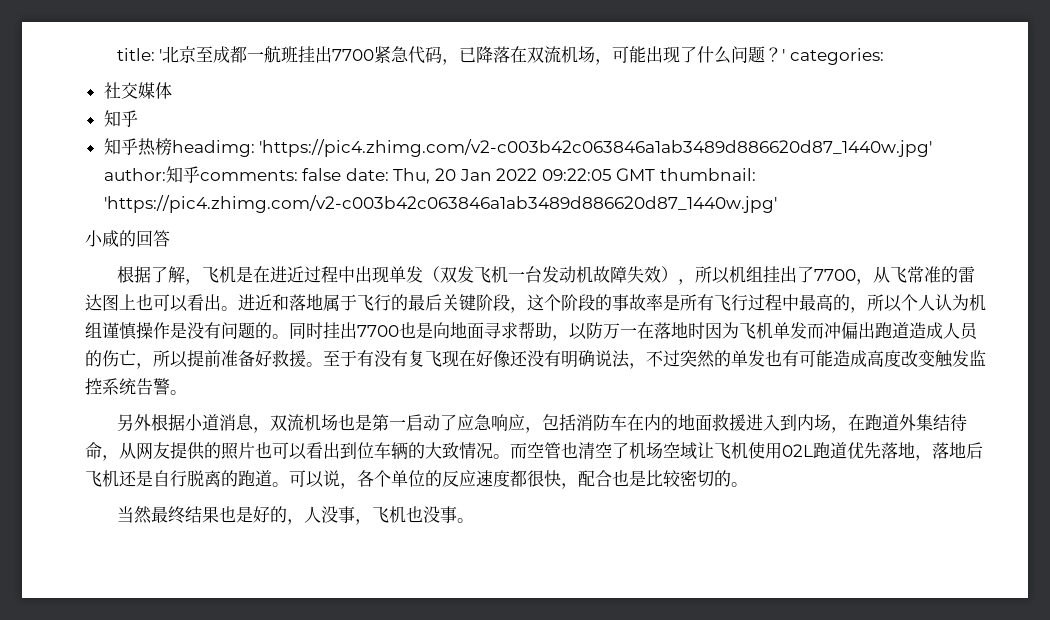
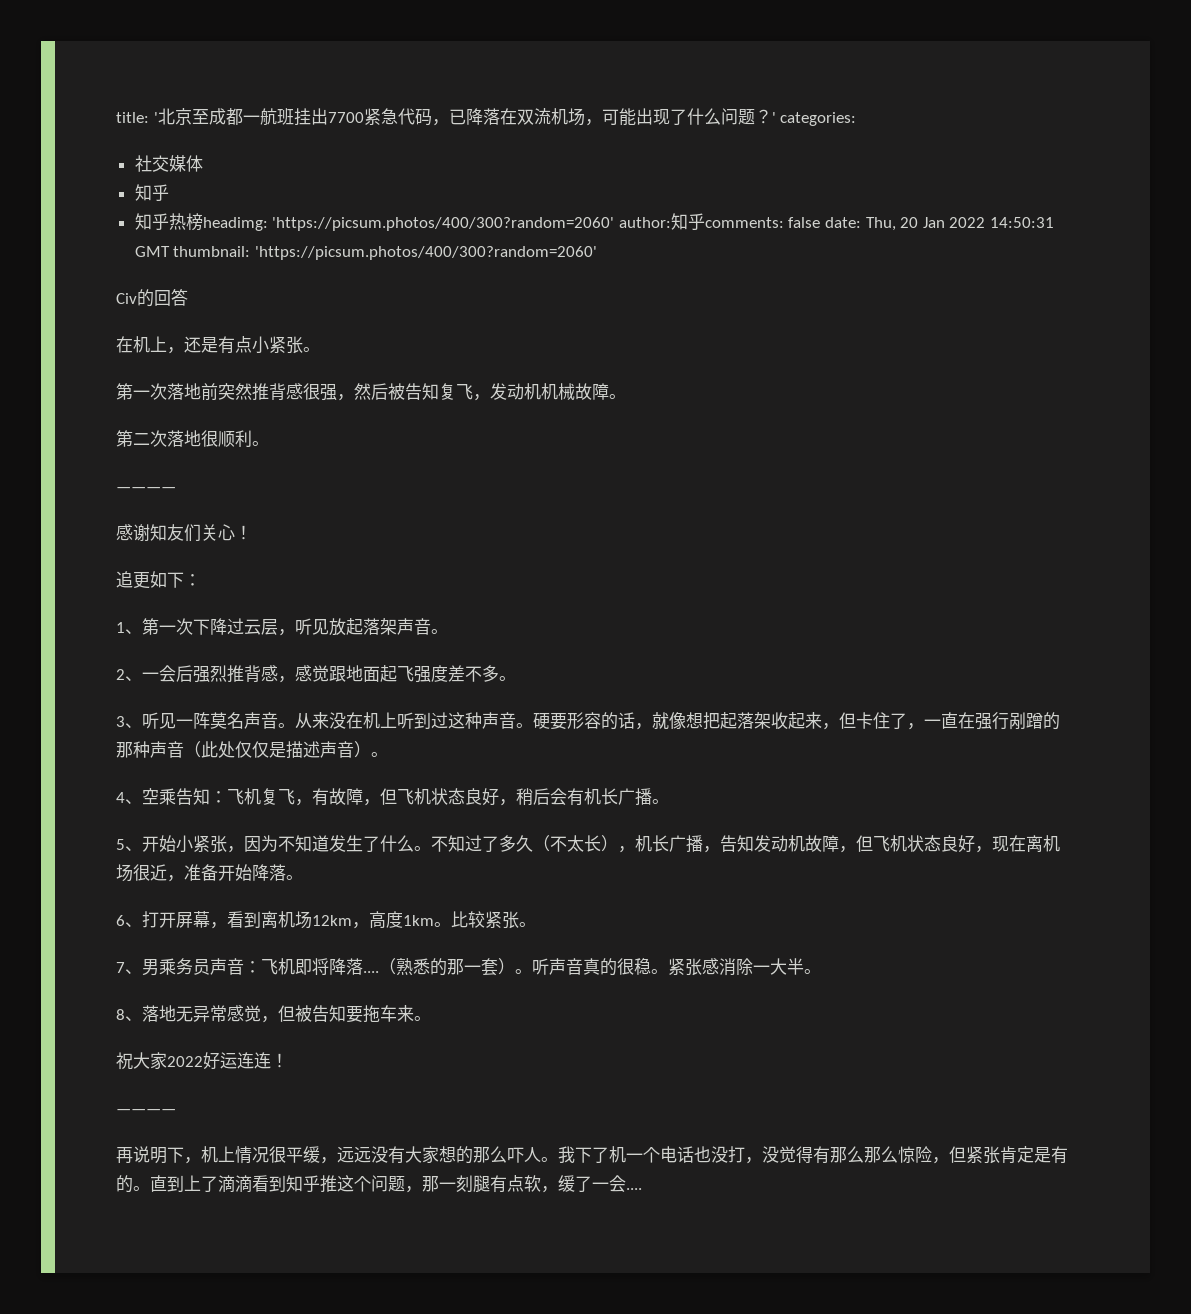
- 知乎热榜headimg: 'https://pic4.zhimg.com/v2-c003b42c063846a1ab3489d886620d87_1440w.jpg' author:知乎comments: false date: Thu, 20 Jan 2022 09:22:05 GMT thumbnail: 'https://pic4.zhimg.com/v2-c003b42c063846a1ab3489d886620d87_1440w.jpg'
- 小咸的回答
+ 知乎热榜headimg: 'https://picsum.photos/400/300?random=2060' author:知乎comments: false date: Thu, 20 Jan 2022 14:50:31 GMT thumbnail: 'https://picsum.photos/400/300?random=2060'
+ Civ的回答
- 根据了解，飞机是在进近过程中出现单发（双发飞机一台发动机故障失效），所以机组挂出了7700，从飞常准的雷达图上也可以看出。进近和落地属于飞行的最后关键阶段，这个阶段的事故率是所有飞行过程中最高的，所以个人认为机组谨慎操作是没有问题的。同时挂出7700也是向地面寻求帮助，以防万一在落地时因为飞机单发而冲偏出跑道造成人员的伤亡，所以提前准备好救援。至于有没有复飞现在好像还没有明确说法，不过突然的单发也有可能造成高度改变触发监控系统告警。
- 另外根据小道消息，双流机场也是第一启动了应急响应，包括消防车在内的地面救援进入到内场，在跑道外集结待命，从网友提供的照片也可以看出到位车辆的大致情况。而空管也清空了机场空域让飞机使用02L跑道优先落地，落地后飞机还是自行脱离的跑道。可以说，各个单位的反应速度都很快，配合也是比较密切的。
- 当然最终结果也是好的，人没事，飞机也没事。
+ 在机上，还是有点小紧张。
+ 第一次落地前突然推背感很强，然后被告知复飞，发动机机械故障。
+ 第二次落地很顺利。
+ ————
+ 感谢知友们关心！
+ 追更如下：
+ 1、第一次下降过云层，听见放起落架声音。
+ 2、一会后强烈推背感，感觉跟地面起飞强度差不多。
+ 3、听见一阵莫名声音。从来没在机上听到过这种声音。硬要形容的话，就像想把起落架收起来，但卡住了，一直在强行剐蹭的那种声音（此处仅仅是描述声音）。
+ 4、空乘告知：飞机复飞，有故障，但飞机状态良好，稍后会有机长广播。
+ 5、开始小紧张，因为不知道发生了什么。不知过了多久（不太长），机长广播，告知发动机故障，但飞机状态良好，现在离机场很近，准备开始降落。
+ 6、打开屏幕，看到离机场12km，高度1km。比较紧张。
+ 7、男乘务员声音：飞机即将降落....（熟悉的那一套）。听声音真的很稳。紧张感消除一大半。
+ 8、落地无异常感觉，但被告知要拖车来。
+ 祝大家2022好运连连！
+ ————
+ 再说明下，机上情况很平缓，远远没有大家想的那么吓人。我下了机一个电话也没打，没觉得有那么那么惊险，但紧张肯定是有的。直到上了滴滴看到知乎推这个问题，那一刻腿有点软，缓了一会....

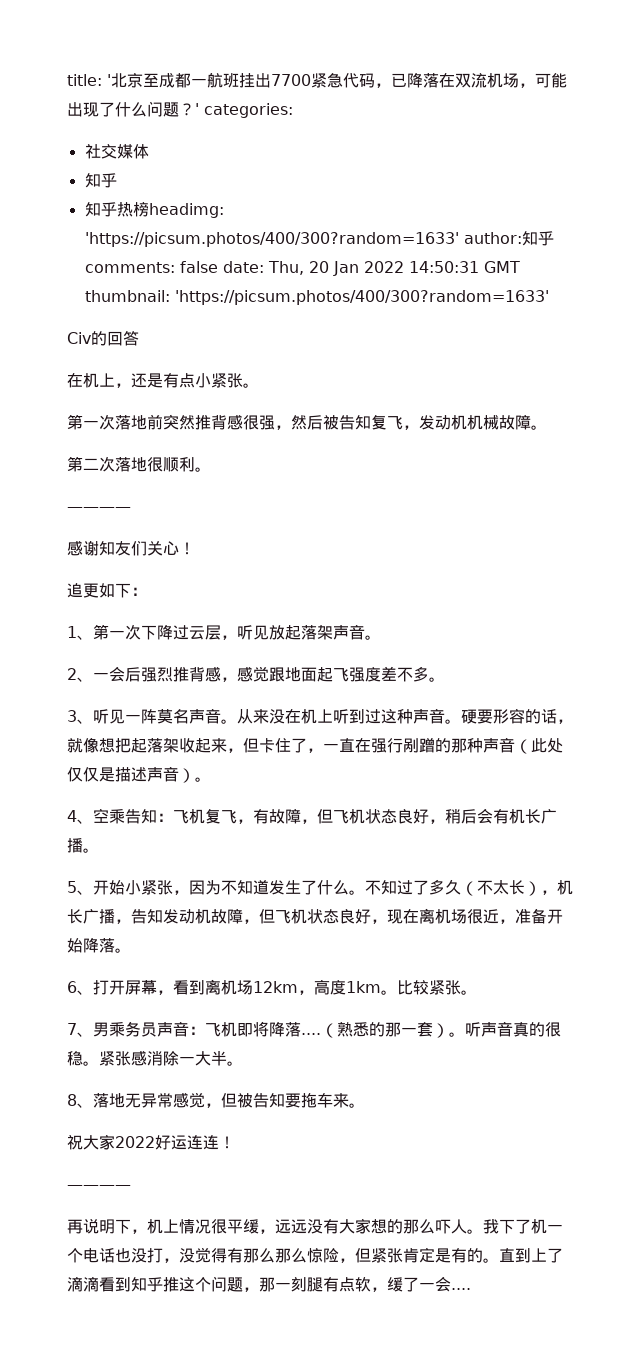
- 知乎热榜headimg: 'https://picsum.photos/400/300?random=2060' author:知乎comments: false date: Thu, 20 Jan 2022 14:50:31 GMT thumbnail: 'https://picsum.photos/400/300?random=2060'
+ 知乎热榜headimg: 'https://picsum.photos/400/300?random=1633' author:知乎comments: false date: Thu, 20 Jan 2022 14:50:31 GMT thumbnail: 'https://picsum.photos/400/300?random=1633'

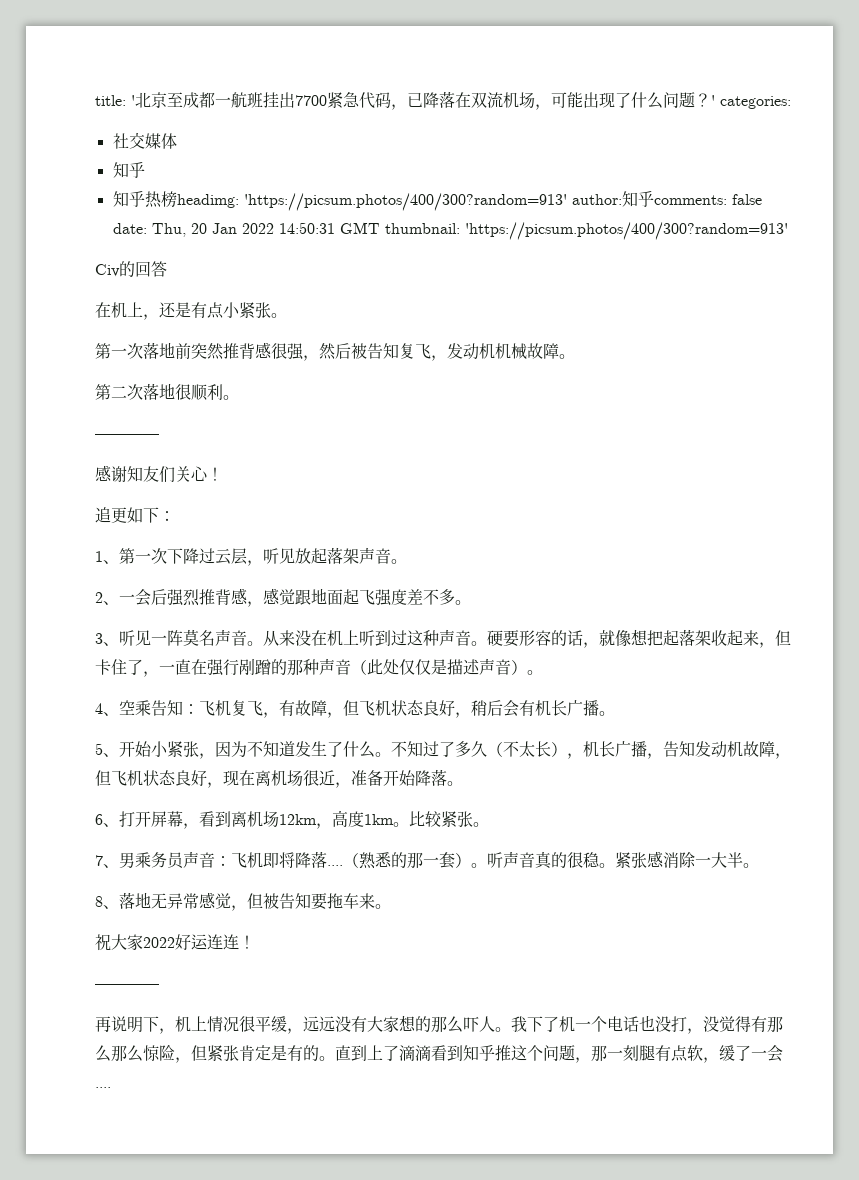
- 知乎热榜headimg: 'https://picsum.photos/400/300?random=1633' author:知乎comments: false date: Thu, 20 Jan 2022 14:50:31 GMT thumbnail: 'https://picsum.photos/400/300?random=1633'
+ 知乎热榜headimg: 'https://picsum.photos/400/300?random=913' author:知乎comments: false date: Thu, 20 Jan 2022 14:50:31 GMT thumbnail: 'https://picsum.photos/400/300?random=913'

